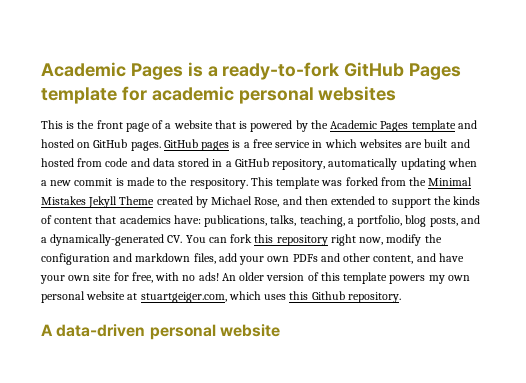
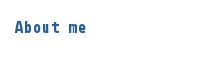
- Academic Pages is a ready-to-fork GitHub Pages template for academic personal websites
- This is the front page of a website that is powered by the Academic Pages template and hosted on GitHub pages. GitHub pages is a free service in which websites are built and hosted from code and data stored in a GitHub repository, automatically updating when a new commit is made to the respository. This template was forked from the Minimal Mistakes Jekyll Theme created by Michael Rose, and then extended to support the kinds of content that academics have: publications, talks, teaching, a portfolio, blog posts, and a dynamically-generated CV. You can fork this repository right now, modify the configuration and markdown files, add your own PDFs and other content, and have your own site for free, with no ads! An older version of this template powers my own personal website at stuartgeiger.com, which uses this Github repository.
- A data-driven personal website
+ About me

